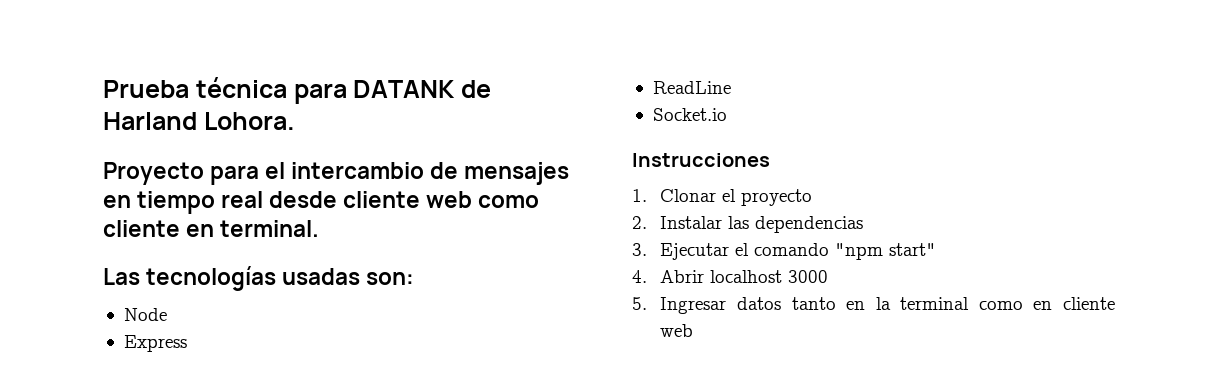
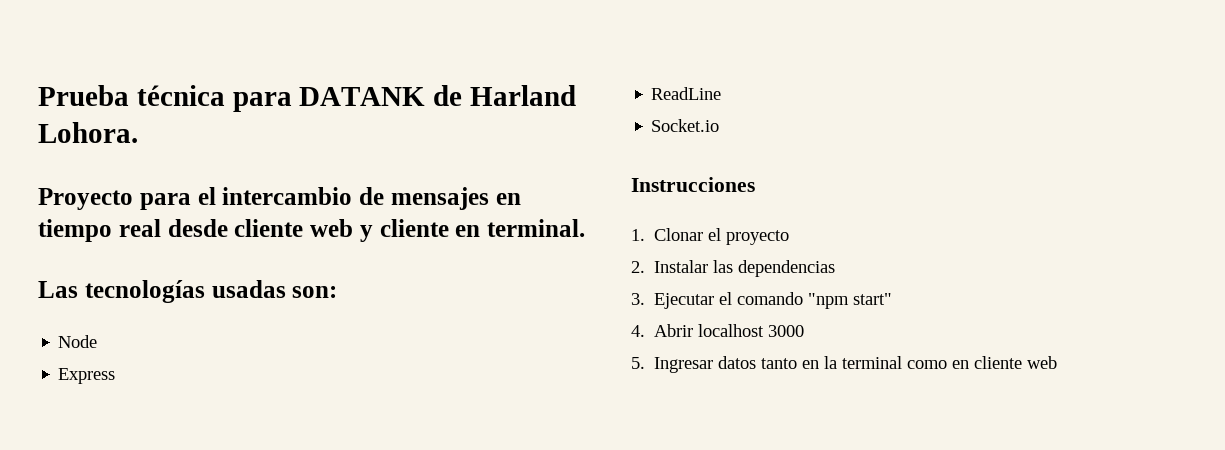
- Proyecto para el intercambio de mensajes en tiempo real desde cliente web como cliente en terminal.
+ Proyecto para el intercambio de mensajes en tiempo real desde cliente web y cliente en terminal.

